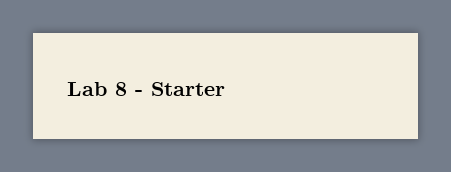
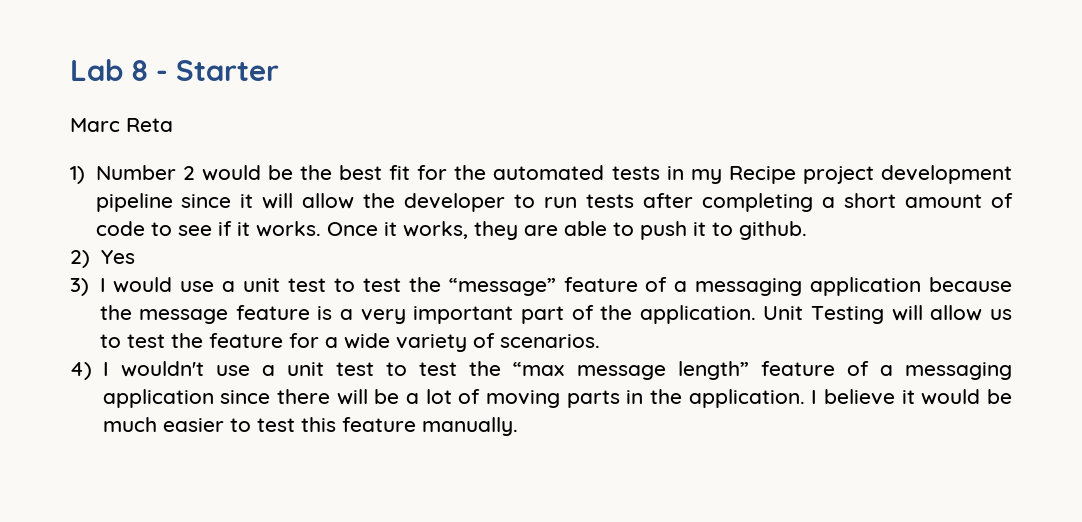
+ Marc Reta
+ 1) Number 2 would be the best fit for the automated tests in my Recipe project development pipeline since it will allow the developer to run tests after completing a short amount of code to see if it works. Once it works, they are able to push it to github.
+ 2) Yes
+ 3) I would use a unit test to test the “message” feature of a messaging application because the message feature is a very important part of the application. Unit Testing will allow us to test the feature for a wide variety of scenarios.
+ 4) I wouldn't use a unit test to test the “max message length” feature of a messaging application since there will be a lot of moving parts in the application. I believe it would be much easier to test this feature manually.

